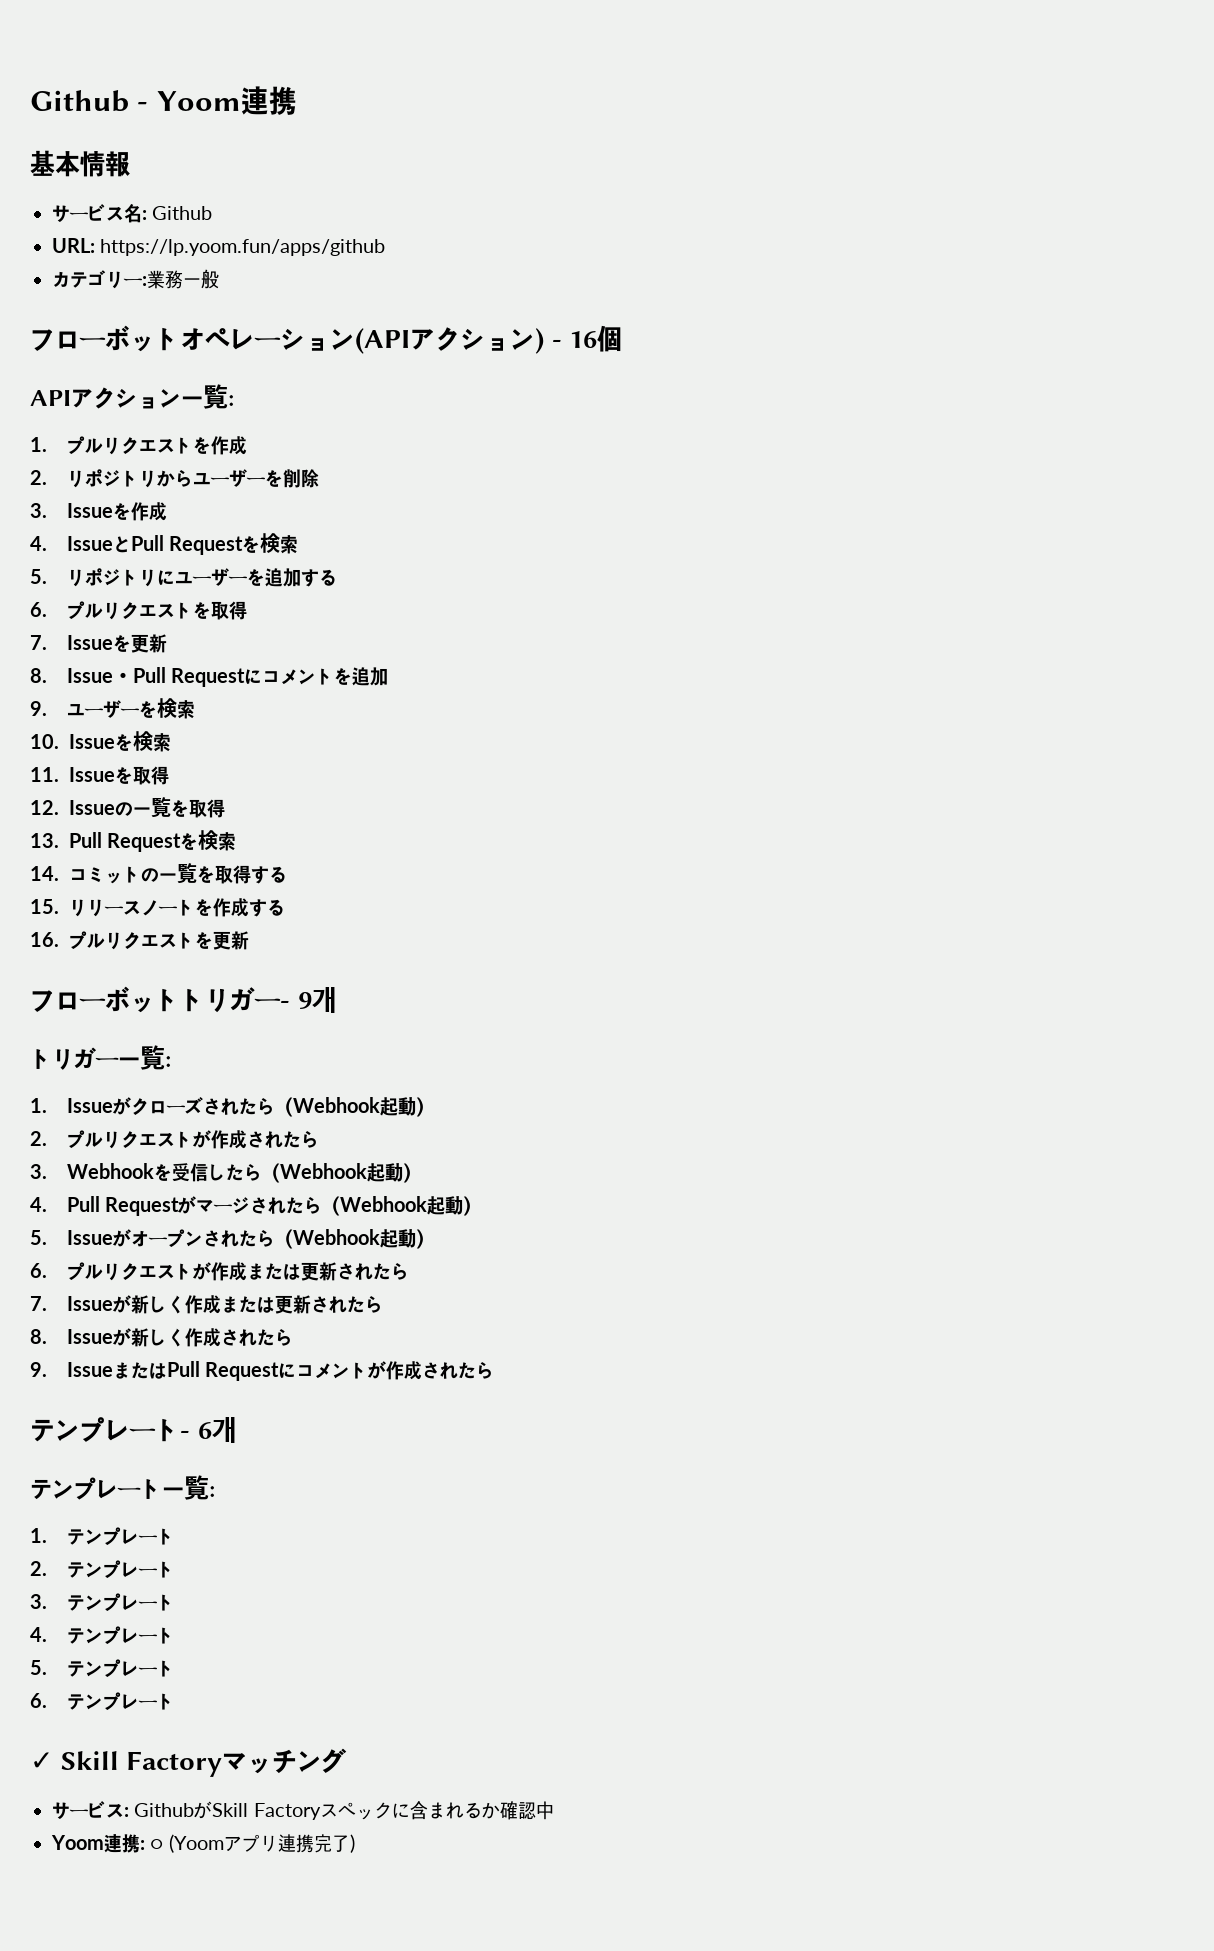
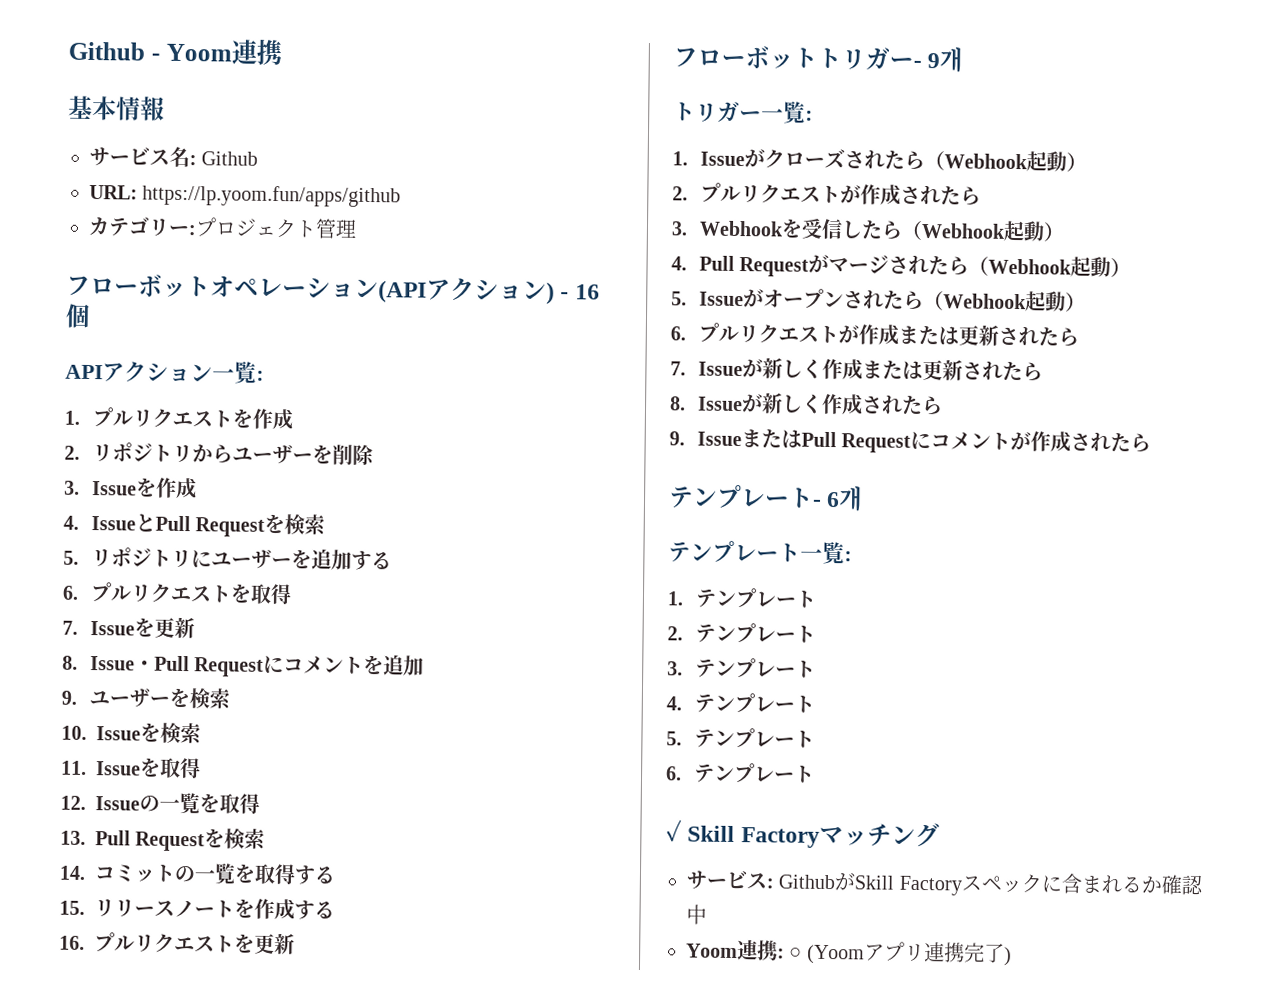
- カテゴリー:業務一般
+ カテゴリー:プロジェクト管理

